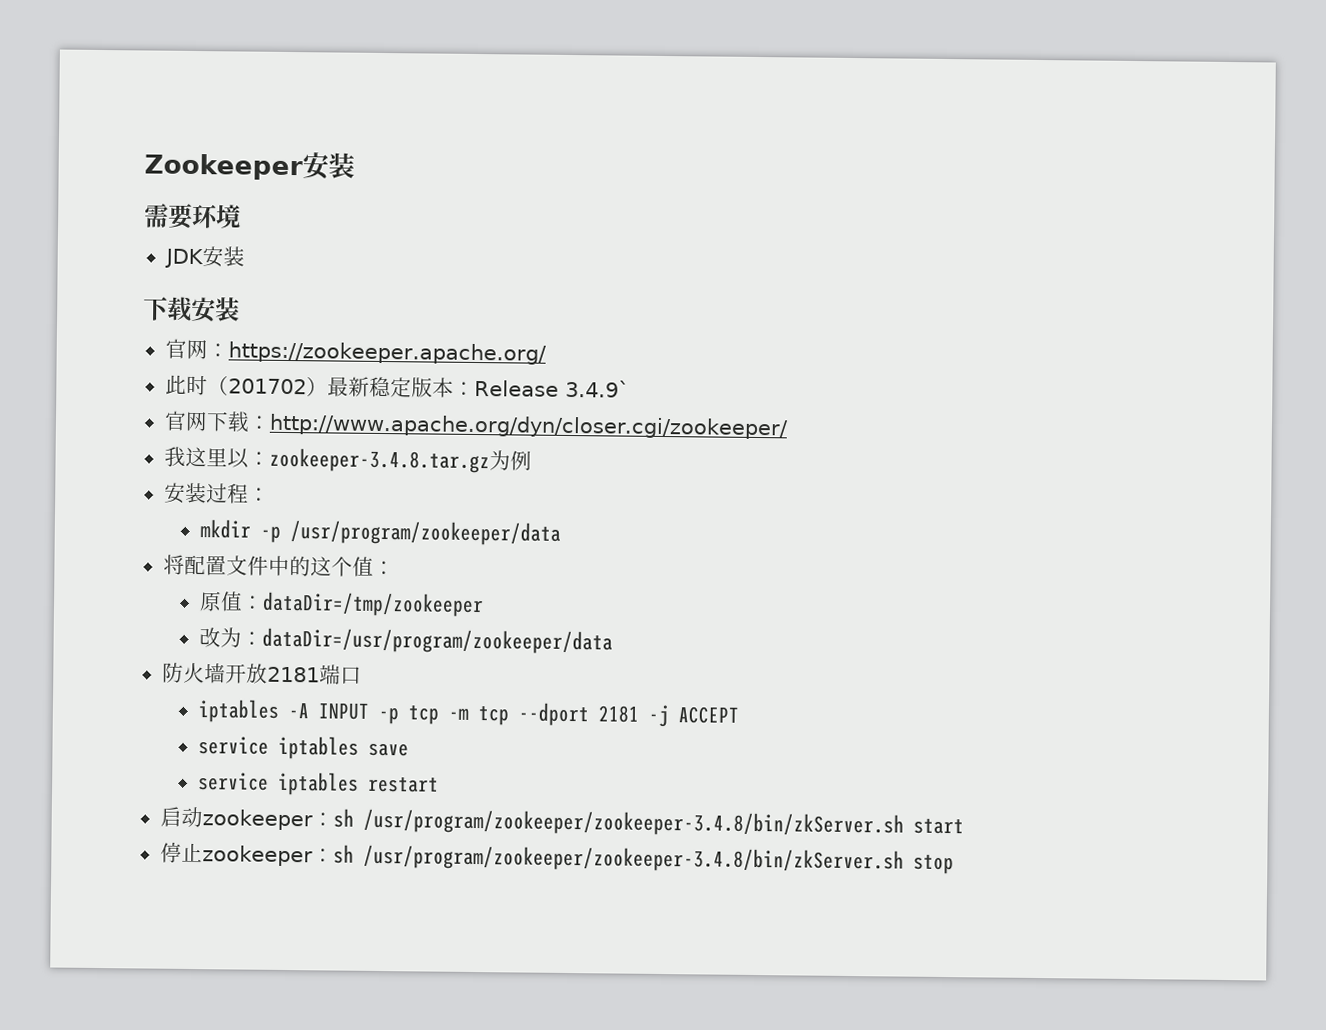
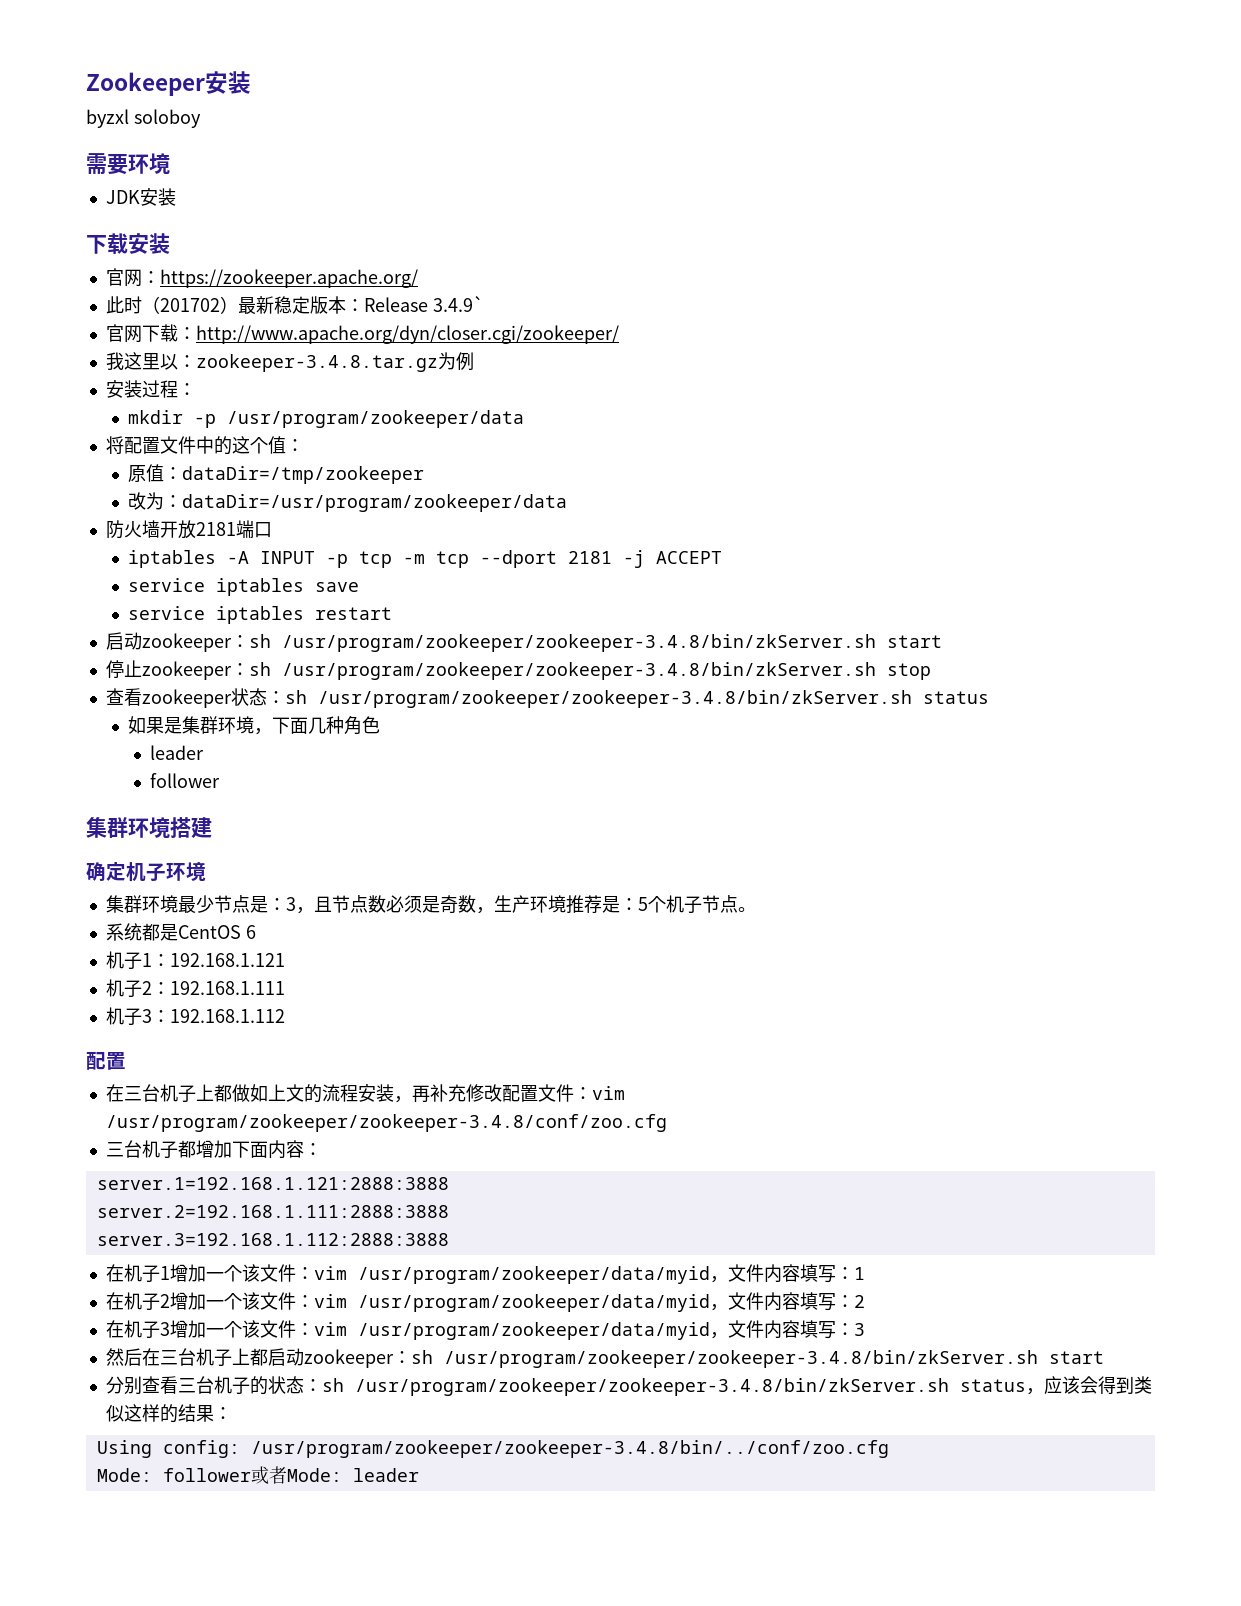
+ byzxl soloboy
+ 查看zookeeper状态：sh /usr/program/zookeeper/zookeeper-3.4.8/bin/zkServer.sh status
+ 如果是集群环境，下面几种角色
+ leader
+ follower
+ 集群环境搭建
+ 确定机子环境
+ 集群环境最少节点是：3，且节点数必须是奇数，生产环境推荐是：5个机子节点。
+ 系统都是CentOS 6
+ 机子1：192.168.1.121
+ 机子2：192.168.1.111
+ 机子3：192.168.1.112
+ 配置
+ 在三台机子上都做如上文的流程安装，再补充修改配置文件：vim /usr/program/zookeeper/zookeeper-3.4.8/conf/zoo.cfg
+ 三台机子都增加下面内容：
+ server.1=192.168.1.121:2888:3888
+ server.2=192.168.1.111:2888:3888
+ server.3=192.168.1.112:2888:3888
+ 在机子1增加一个该文件：vim /usr/program/zookeeper/data/myid，文件内容填写：1
+ 在机子2增加一个该文件：vim /usr/program/zookeeper/data/myid，文件内容填写：2
+ 在机子3增加一个该文件：vim /usr/program/zookeeper/data/myid，文件内容填写：3
+ 然后在三台机子上都启动zookeeper：sh /usr/program/zookeeper/zookeeper-3.4.8/bin/zkServer.sh start
+ 分别查看三台机子的状态：sh /usr/program/zookeeper/zookeeper-3.4.8/bin/zkServer.sh status，应该会得到类似这样的结果：
+ Using config: /usr/program/zookeeper/zookeeper-3.4.8/bin/../conf/zoo.cfg
+ Mode: follower或者Mode: leader

